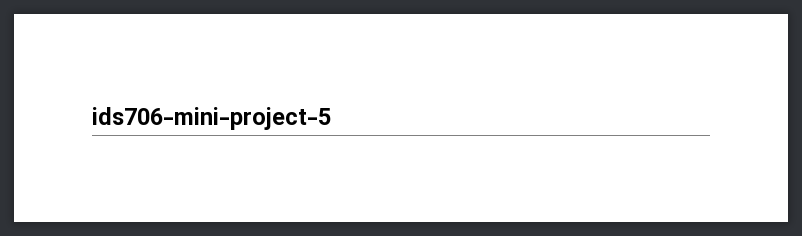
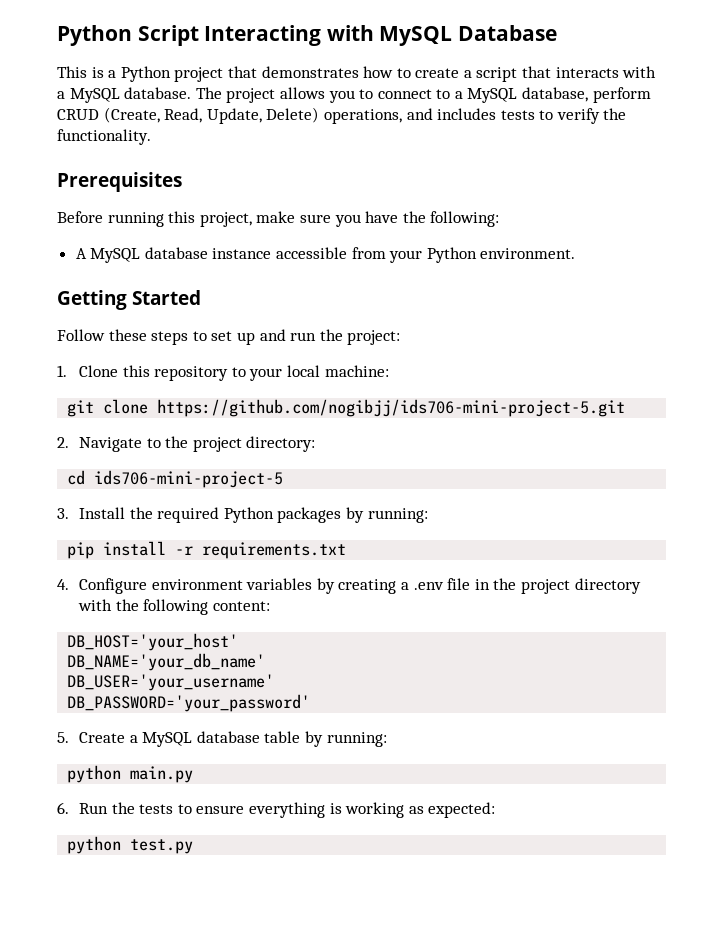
- ids706-mini-project-5
+ Python Script Interacting with MySQL Database
+ This is a Python project that demonstrates how to create a script that interacts with a MySQL database. The project allows you to connect to a MySQL database, perform CRUD (Create, Read, Update, Delete) operations, and includes tests to verify the functionality.
+ Prerequisites
+ Before running this project, make sure you have the following:
+ A MySQL database instance accessible from your Python environment.
+ Getting Started
+ Follow these steps to set up and run the project:
+ 1. Clone this repository to your local machine:
+ git clone https://github.com/nogibjj/ids706-mini-project-5.git
+ 2. Navigate to the project directory:
+ cd ids706-mini-project-5
+ 3. Install the required Python packages by running:
+ pip install -r requirements.txt
+ 4. Configure environment variables by creating a .env file in the project directory with the following content:
+ DB_HOST='your_host'
+ DB_NAME='your_db_name'
+ DB_USER='your_username'
+ DB_PASSWORD='your_password'
+ 5. Create a MySQL database table by running:
+ python main.py
+ 6. Run the tests to ensure everything is working as expected:
+ python test.py

